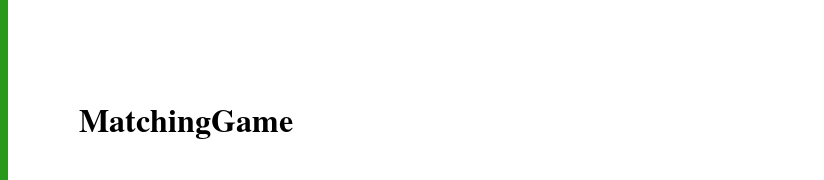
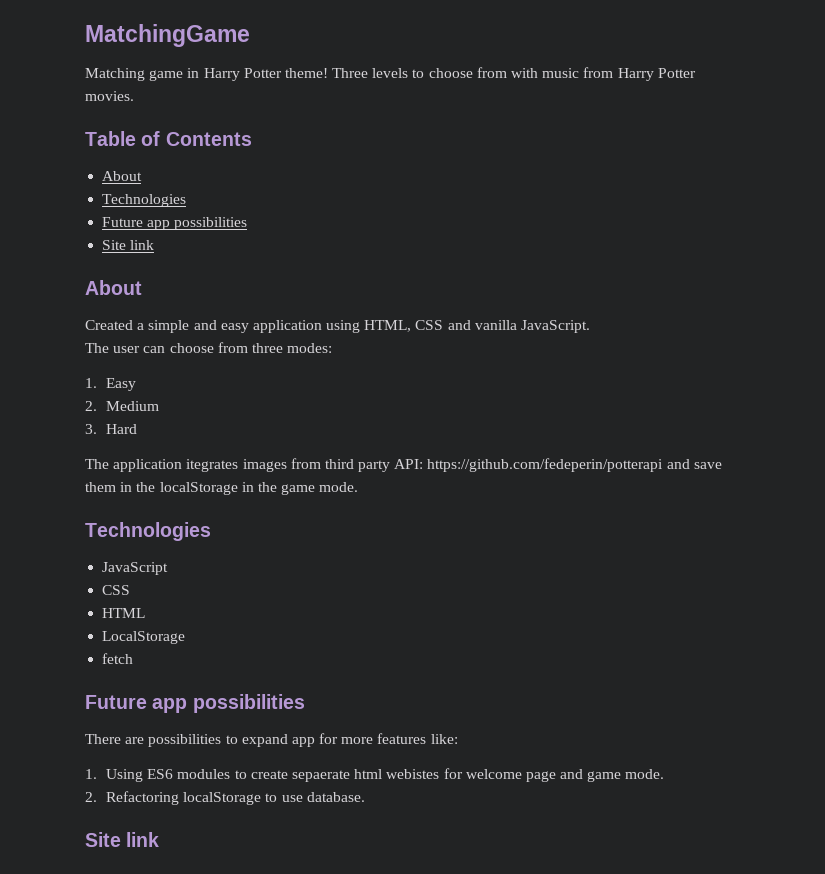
+ Matching game in Harry Potter theme! Three levels to choose from with music from Harry Potter movies.
+ Table of Contents
+ About
+ Technologies
+ Future app possibilities
+ Site link
+ About
+ Created a simple and easy application using HTML, CSS and vanilla JavaScript.
+ The user can choose from three modes:
+ 1. Easy
+ 2. Medium
+ 3. Hard
+ The application itegrates images from third party API: https://github.com/fedeperin/potterapi and save them in the localStorage in the game mode.
+ Technologies
+ JavaScript
+ CSS
+ HTML
+ LocalStorage
+ fetch
+ Future app possibilities
+ There are possibilities to expand app for more features like:
+ 1. Using ES6 modules to create sepaerate html webistes for welcome page and game mode.
+ 2. Refactoring localStorage to use database.
+ Site link

